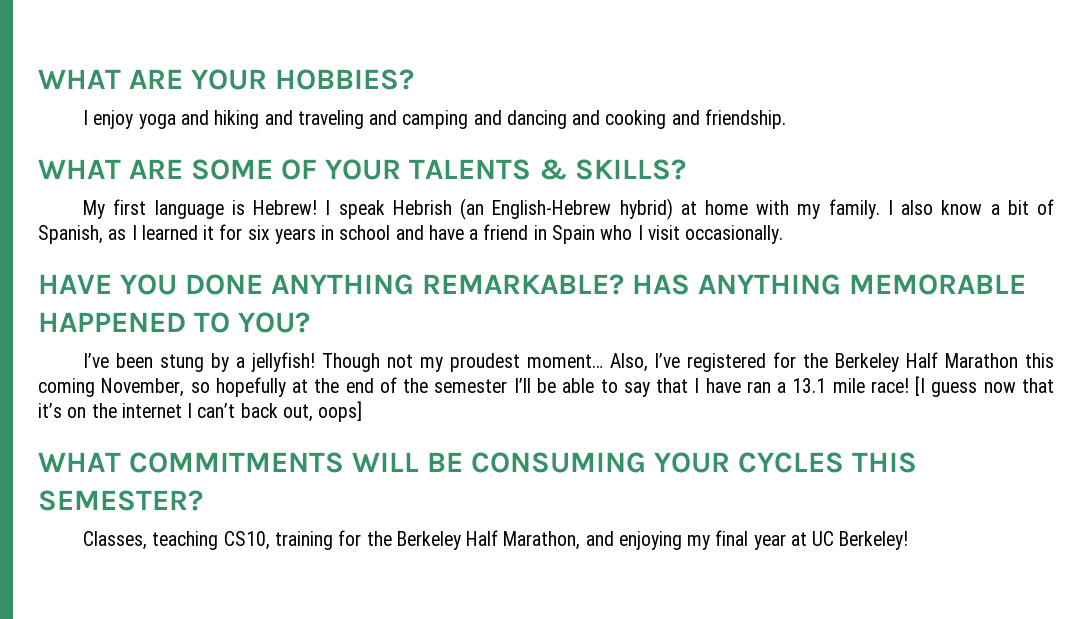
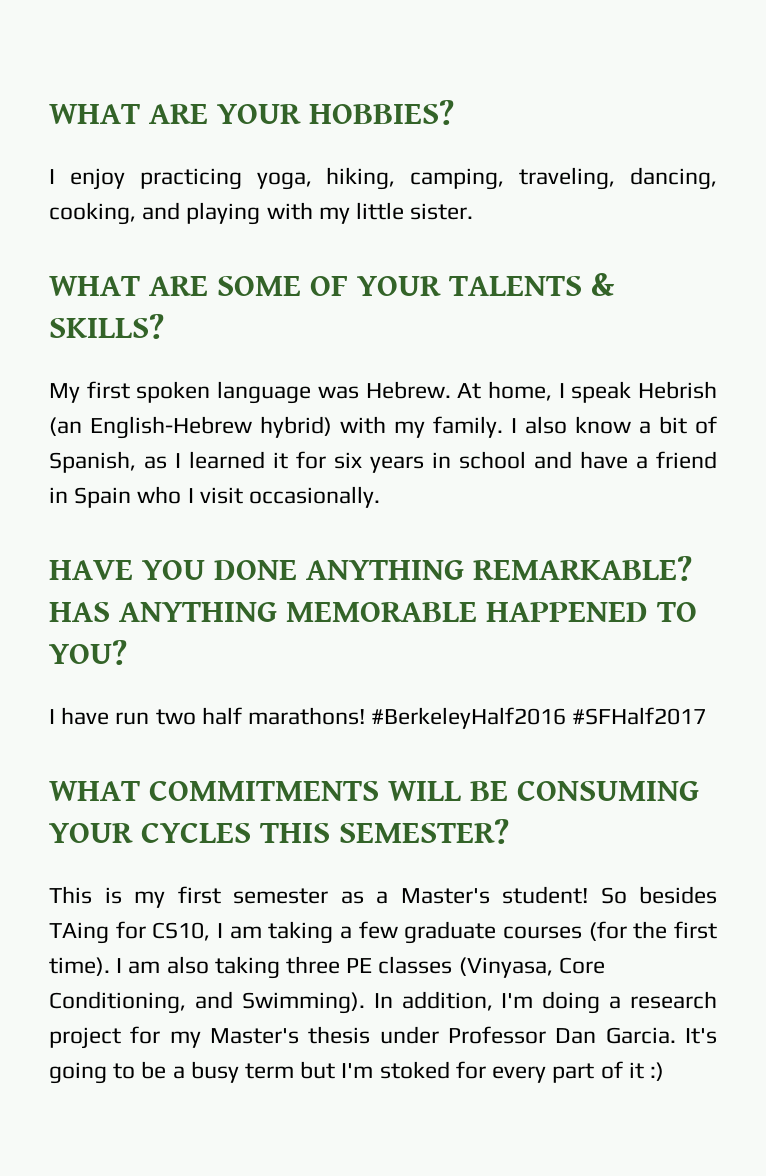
- I enjoy yoga and hiking and traveling and camping and dancing and cooking and friendship.
+ I enjoy practicing yoga, hiking, camping, traveling, dancing, cooking, and playing with my little sister.
- My first language is Hebrew! I speak Hebrish (an English-Hebrew hybrid) at home with my family.
+ My first spoken language was Hebrew. At home, I speak Hebrish (an English-Hebrew hybrid) with my family.
- I’ve been stung by a jellyfish! Though not my proudest moment… Also, I’ve registered for the Berkeley Half Marathon this coming November, so hopefully at the end of the semester I’ll be able to say that I have ran a 13.1 mile race! [I guess now that it’s on the internet I can’t back out, oops]
+ I have run two half marathons! #BerkeleyHalf2016 #SFHalf2017
- Classes, teaching CS10, training for the Berkeley Half Marathon, and enjoying my final year at UC Berkeley!
+ This is my first semester as a Master's student! So besides TAing for CS10, I am taking a few graduate courses (for the first time). I am also taking three PE classes (Vinyasa, Core Conditioning, and Swimming). In addition, I'm doing a research project for my Master's thesis under Professor Dan Garcia. It's going to be a busy term but I'm stoked for every part of it :)

